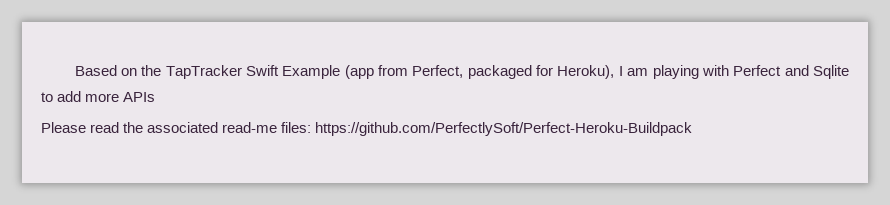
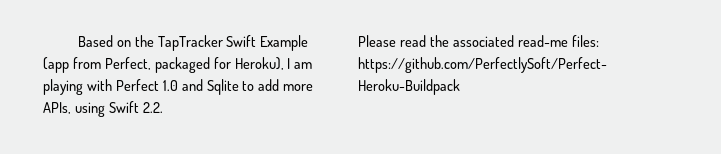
- Based on the TapTracker Swift Example (app from Perfect, packaged for Heroku), I am playing with Perfect and Sqlite to add more APIs
+ Based on the TapTracker Swift Example (app from Perfect, packaged for Heroku), I am playing with Perfect 1.0 and Sqlite to add more APIs, using Swift 2.2.

